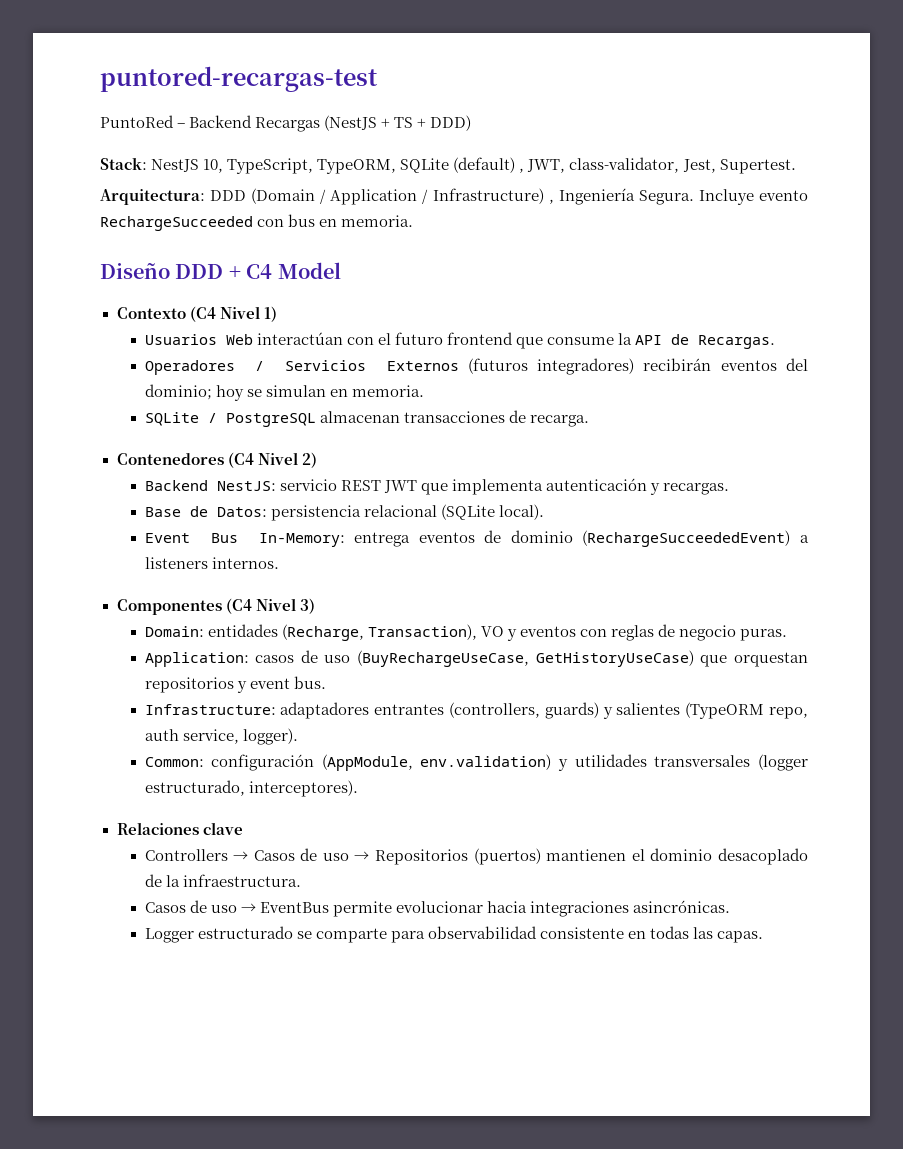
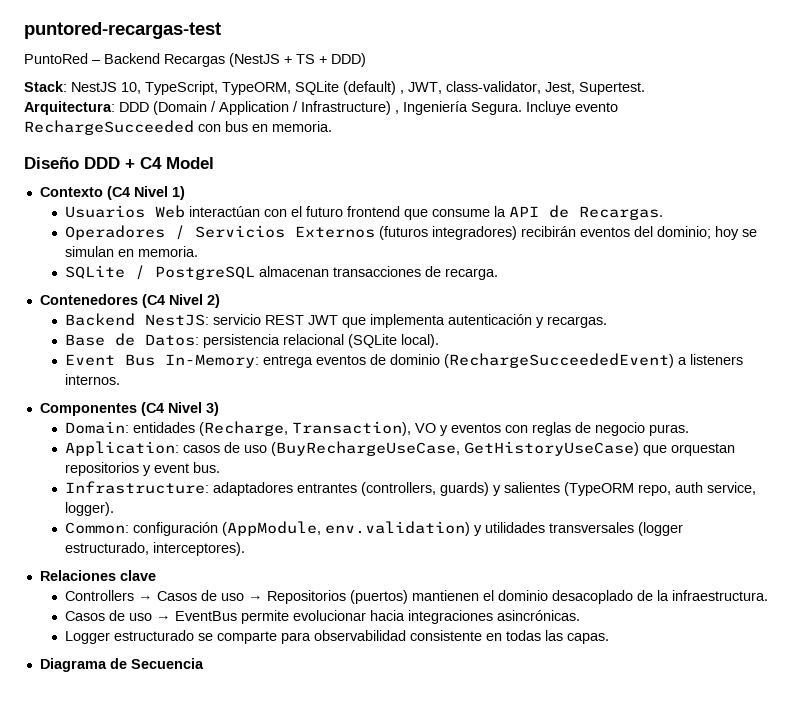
+ Diagrama de Secuencia

